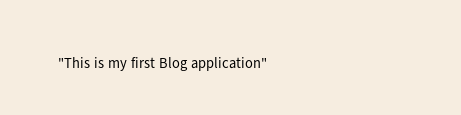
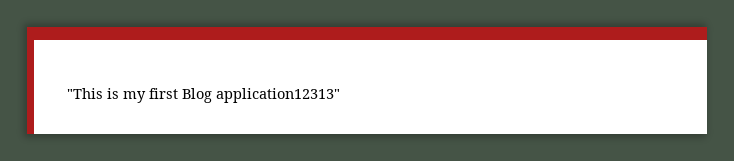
- "This is my first Blog application"
+ "This is my first Blog application12313"

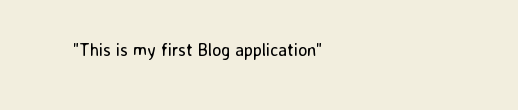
- "This is my first Blog application12313"
+ "This is my first Blog application"

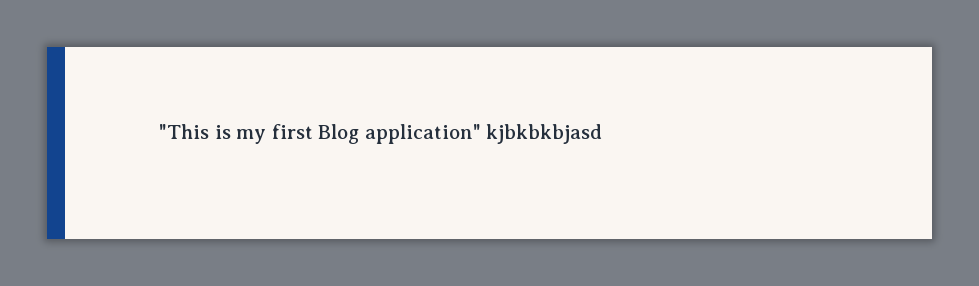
- "This is my first Blog application"
+ "This is my first Blog application" kjbkbkbjasd

